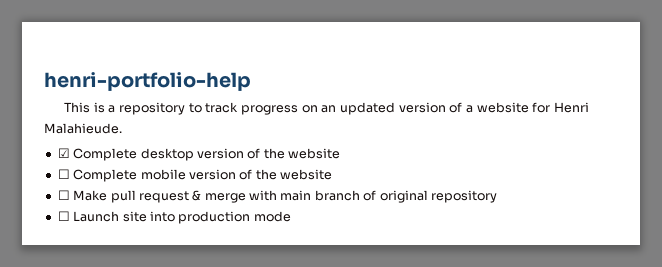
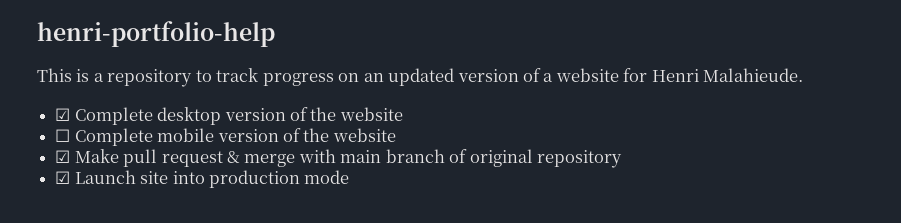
- ☐ Make pull request & merge with main branch of original repository
+ ☑ Make pull request & merge with main branch of original repository
- ☐ Launch site into production mode
+ ☑ Launch site into production mode

